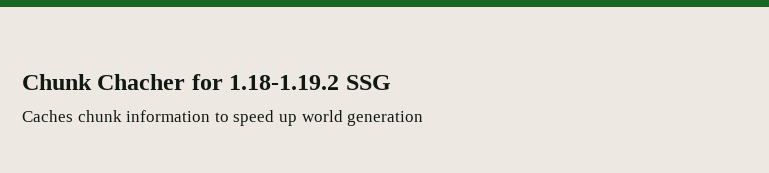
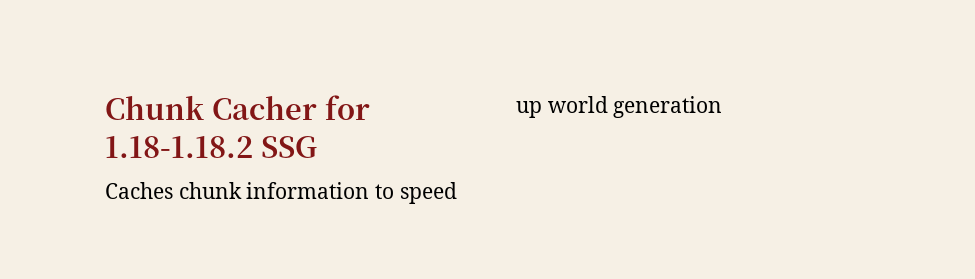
- Chunk Chacher for 1.18-1.19.2 SSG
+ Chunk Cacher for 1.18-1.18.2 SSG

